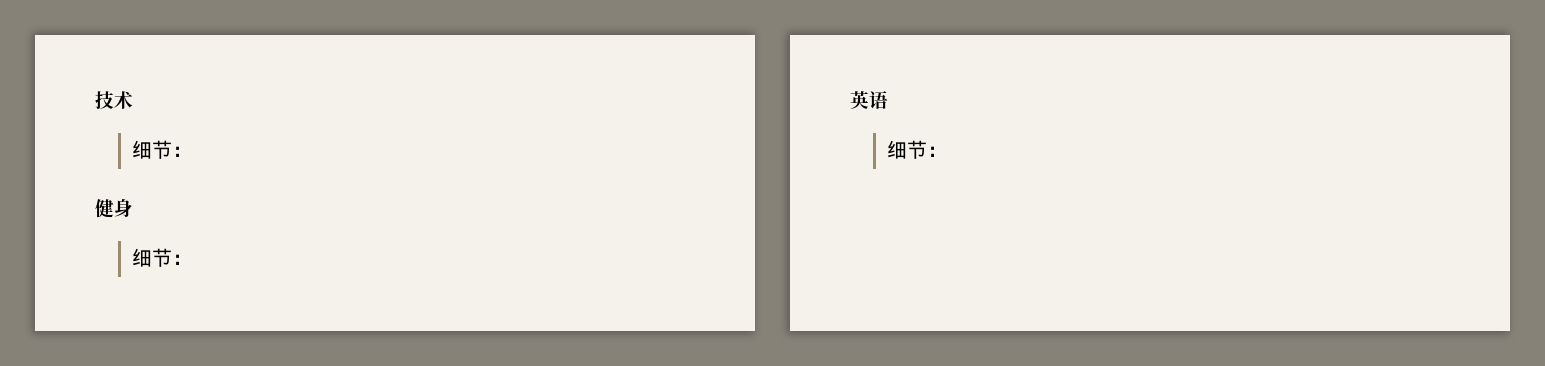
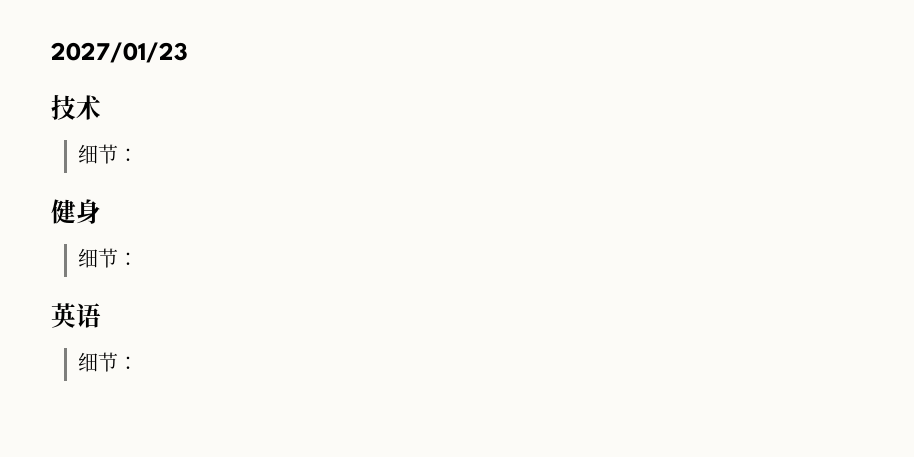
+ 2027/01/23

